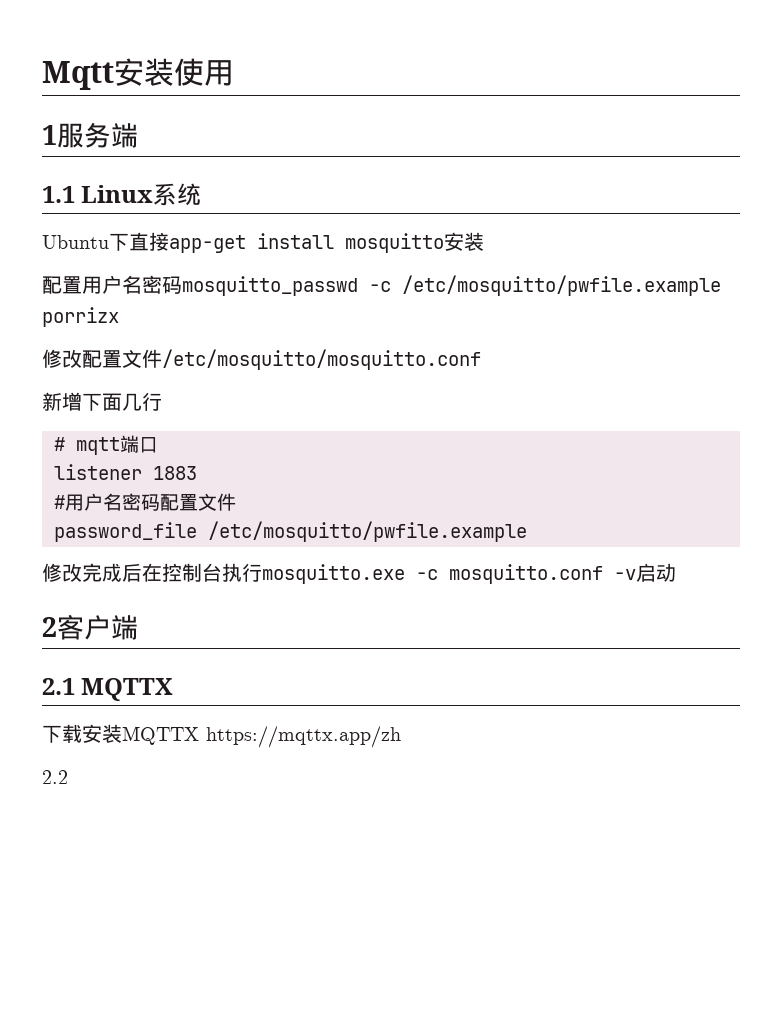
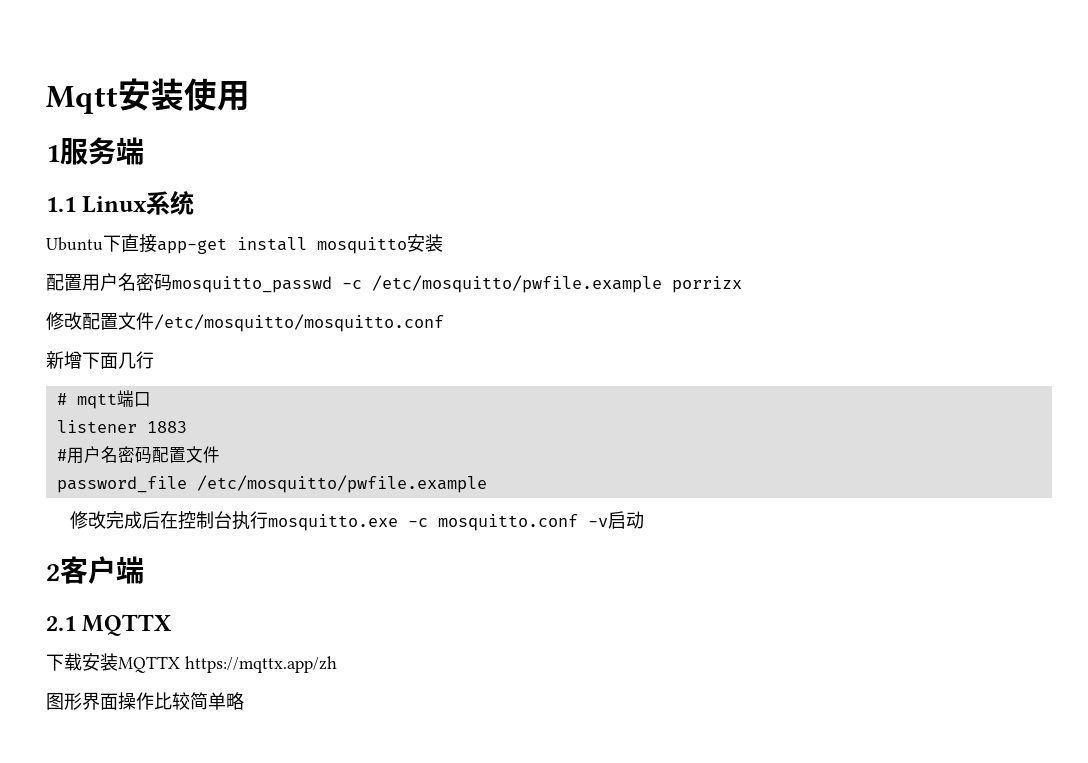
- 2.2
+ 图形界面操作比较简单略

